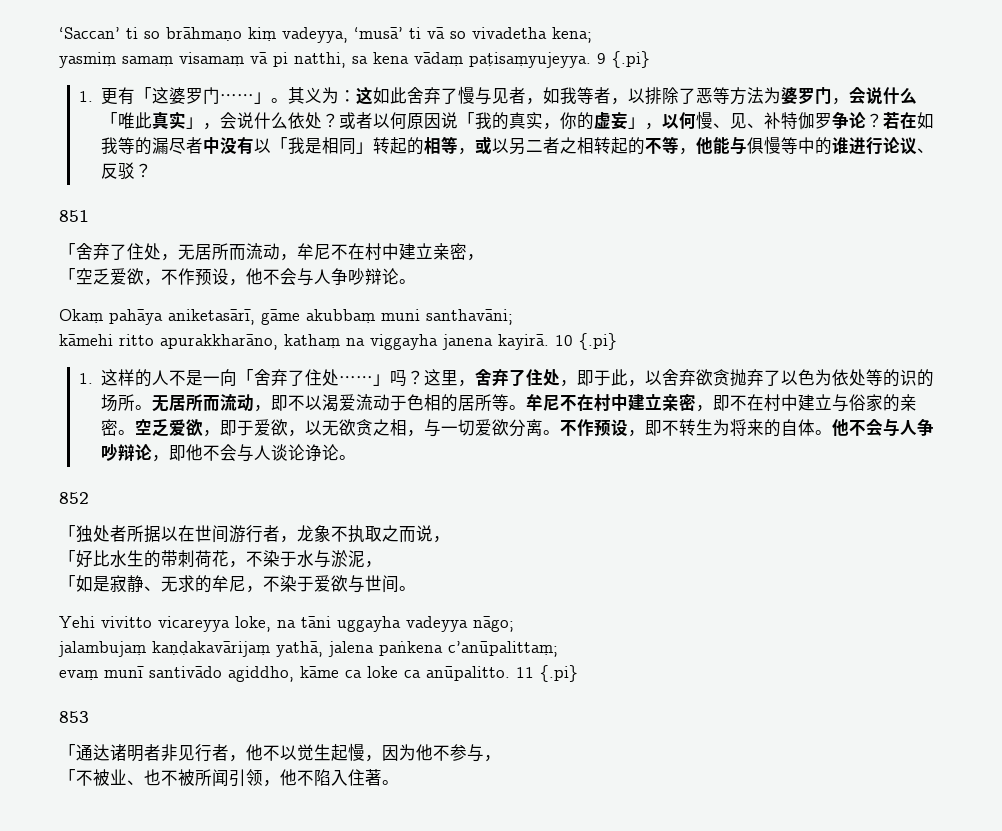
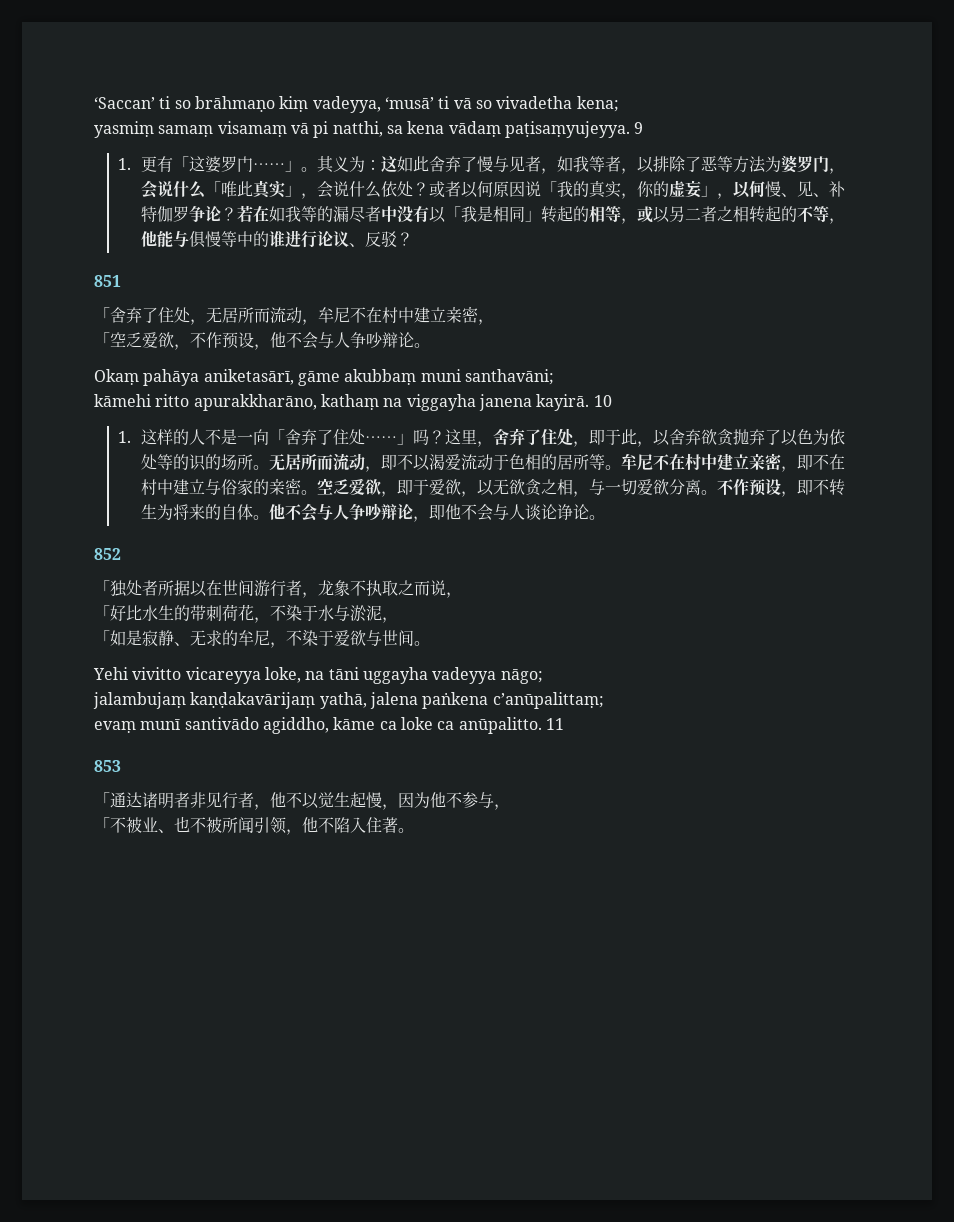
- 9 {.pi}
+ 9
- 10 {.pi}
+ 10
- 11 {.pi}
+ 11

